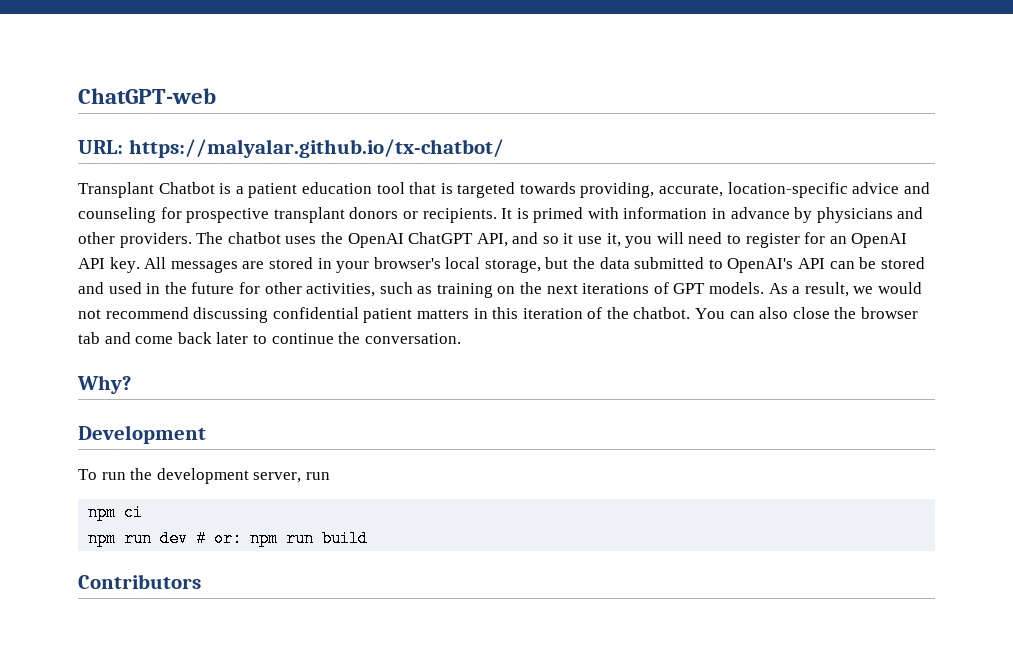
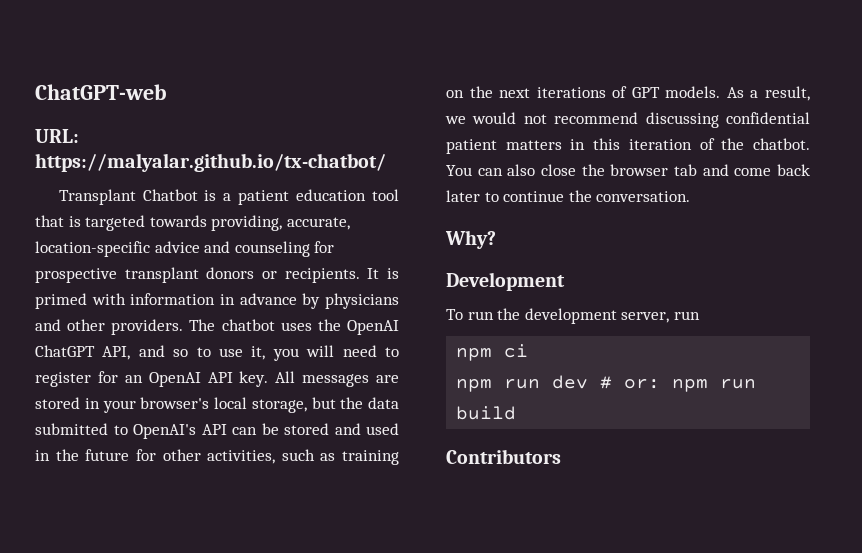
- The chatbot uses the OpenAI ChatGPT API, and so it use it, you will need to register for an OpenAI API key.
+ The chatbot uses the OpenAI ChatGPT API, and so to use it, you will need to register for an OpenAI API key.

